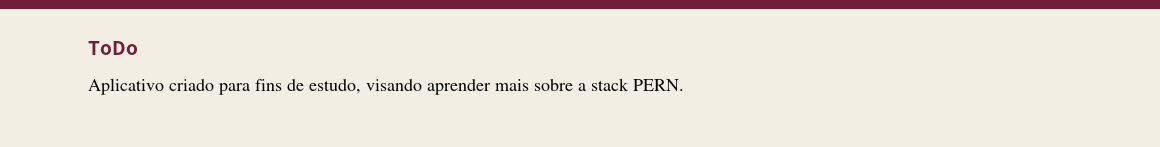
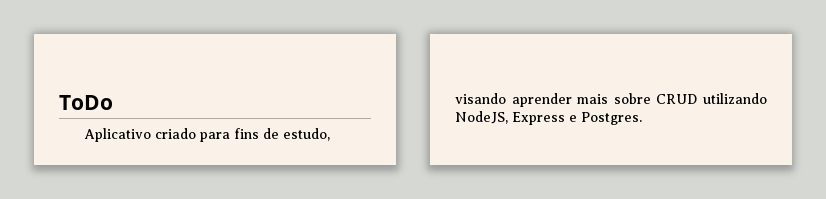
- Aplicativo criado para fins de estudo, visando aprender mais sobre a stack PERN.
+ Aplicativo criado para fins de estudo, visando aprender mais sobre CRUD utilizando NodeJS, Express e Postgres.

